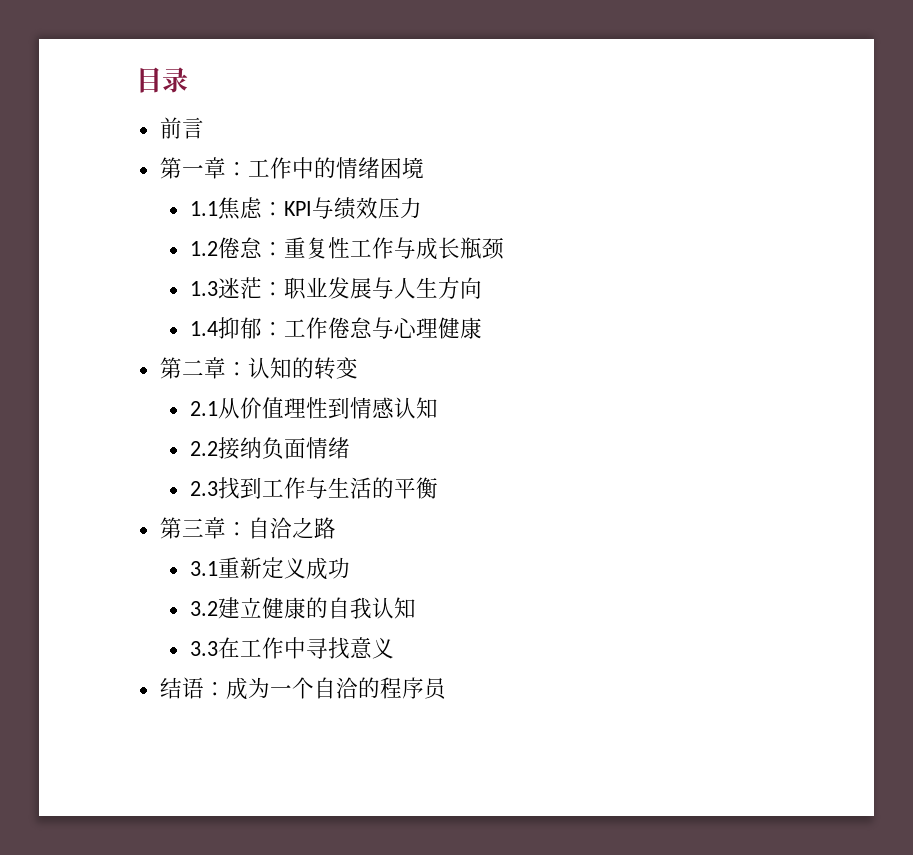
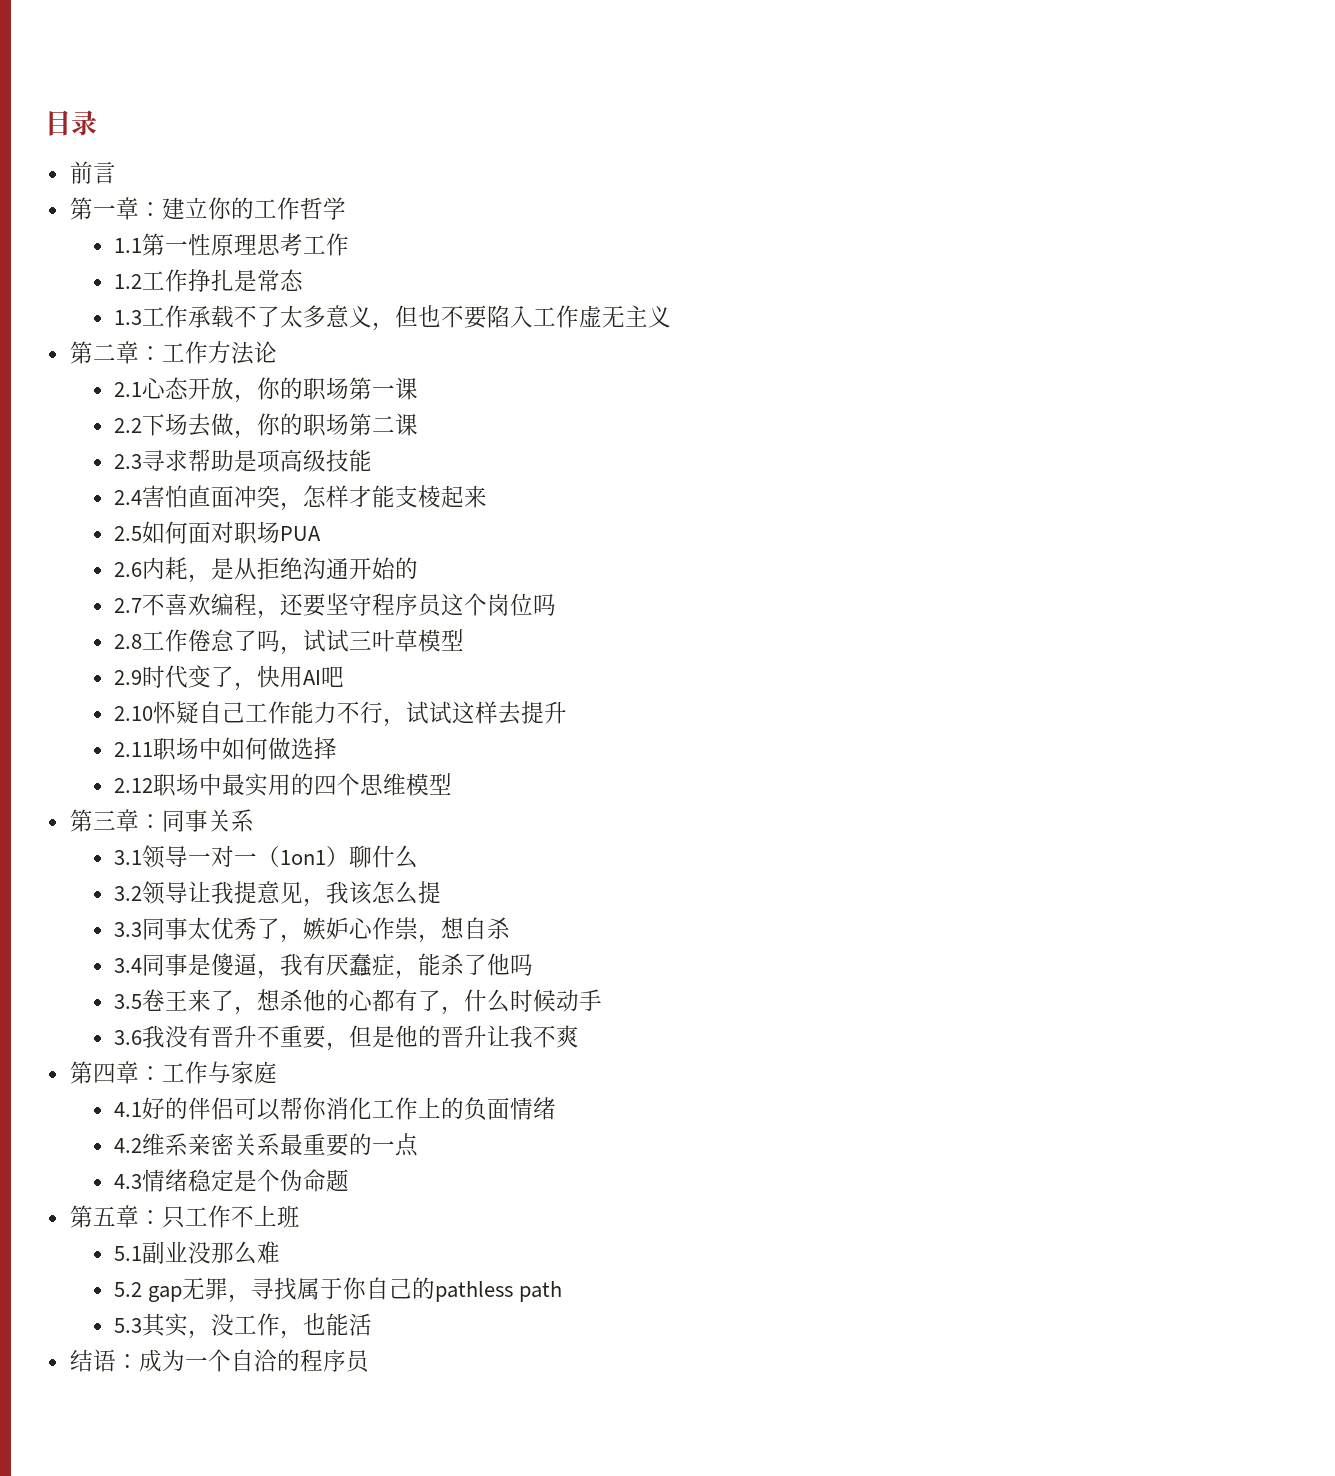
- 第一章：工作中的情绪困境
- 1.1焦虑：KPI与绩效压力
- 1.2倦怠：重复性工作与成长瓶颈
- 1.3迷茫：职业发展与人生方向
- 1.4抑郁：工作倦怠与心理健康
+ 第一章：建立你的工作哲学
+ 1.1第一性原理思考工作
+ 1.2工作挣扎是常态
+ 1.3工作承载不了太多意义，但也不要陷入工作虚无主义
- 第二章：认知的转变
+ 第二章：工作方法论
- 2.1从价值理性到情感认知
- 2.2接纳负面情绪
- 2.3找到工作与生活的平衡
- 第三章：自洽之路
- 3.1重新定义成功
- 3.2建立健康的自我认知
- 3.3在工作中寻找意义
+ 2.1心态开放，你的职场第一课
+ 2.2下场去做，你的职场第二课
+ 2.3寻求帮助是项高级技能
+ 2.4害怕直面冲突，怎样才能支棱起来
+ 2.5如何面对职场PUA
+ 2.6内耗，是从拒绝沟通开始的
+ 2.7不喜欢编程，还要坚守程序员这个岗位吗
+ 2.8工作倦怠了吗，试试三叶草模型
+ 2.9时代变了，快用AI吧
+ 2.10怀疑自己工作能力不行，试试这样去提升
+ 2.11职场中如何做选择
+ 2.12职场中最实用的四个思维模型
+ 第三章：同事关系
+ 3.1领导一对一（1on1）聊什么
+ 3.2领导让我提意见，我该怎么提
+ 3.3同事太优秀了，嫉妒心作祟，想自杀
+ 3.4同事是傻逼，我有厌蠢症，能杀了他吗
+ 3.5卷王来了，想杀他的心都有了，什么时候动手
+ 3.6我没有晋升不重要，但是他的晋升让我不爽
+ 第四章：工作与家庭
+ 4.1好的伴侣可以帮你消化工作上的负面情绪
+ 4.2维系亲密关系最重要的一点
+ 4.3情绪稳定是个伪命题
+ 第五章：只工作不上班
+ 5.1副业没那么难
+ 5.2 gap无罪，寻找属于你自己的pathless path
+ 5.3其实，没工作，也能活

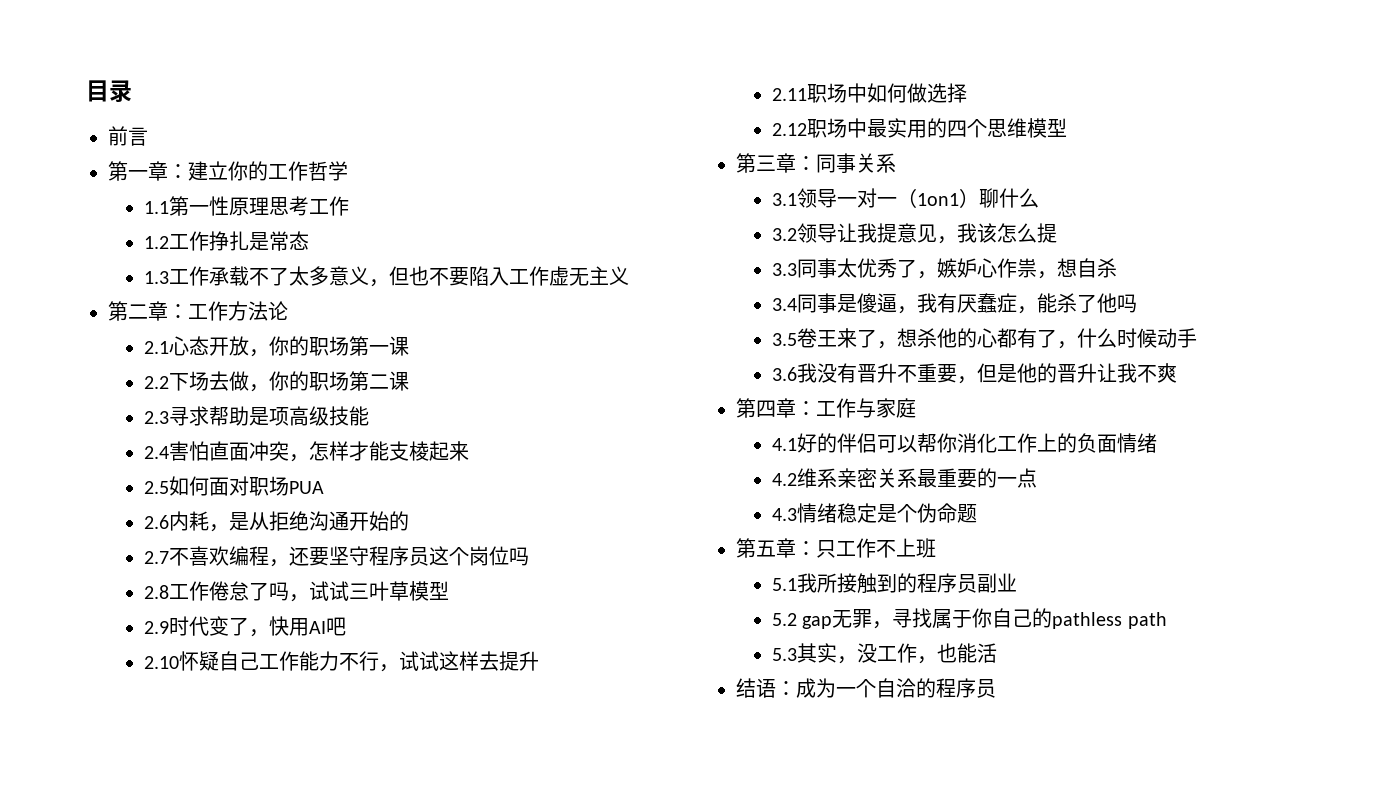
- 5.1副业没那么难
+ 5.1我所接触到的程序员副业

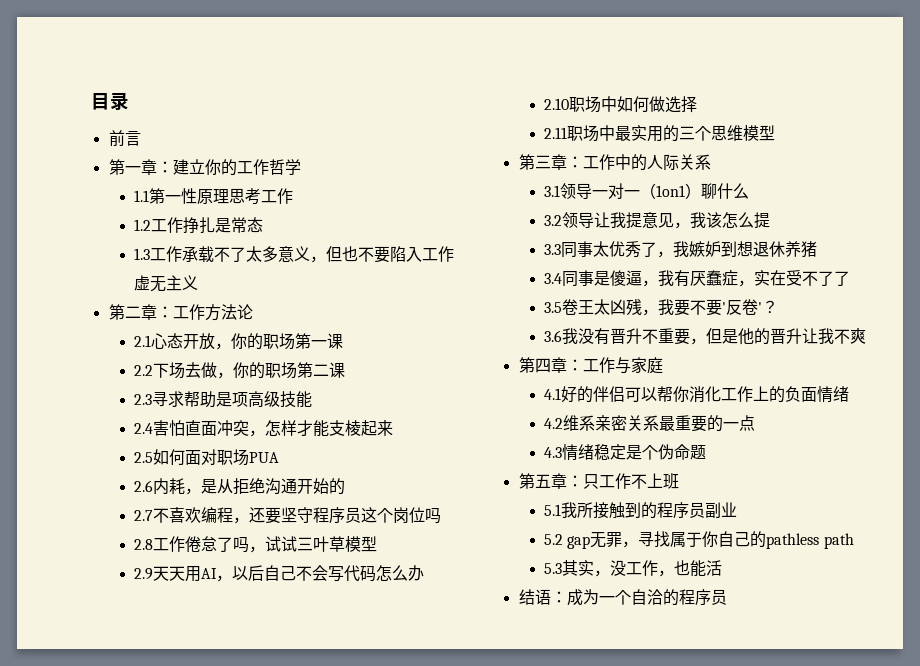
- 2.9时代变了，快用AI吧
- 2.10怀疑自己工作能力不行，试试这样去提升
- 2.11职场中如何做选择
+ 2.9天天用AI，以后自己不会写代码怎么办
+ 2.10职场中如何做选择
- 2.12职场中最实用的四个思维模型
+ 2.11职场中最实用的三个思维模型
- 第三章：同事关系
+ 第三章：工作中的人际关系
- 3.3同事太优秀了，嫉妒心作祟，想自杀
+ 3.3同事太优秀了，我嫉妒到想退休养猪
- 3.4同事是傻逼，我有厌蠢症，能杀了他吗
+ 3.4同事是傻逼，我有厌蠢症，实在受不了了
- 3.5卷王来了，想杀他的心都有了，什么时候动手
+ 3.5卷王太凶残，我要不要'反卷'？

